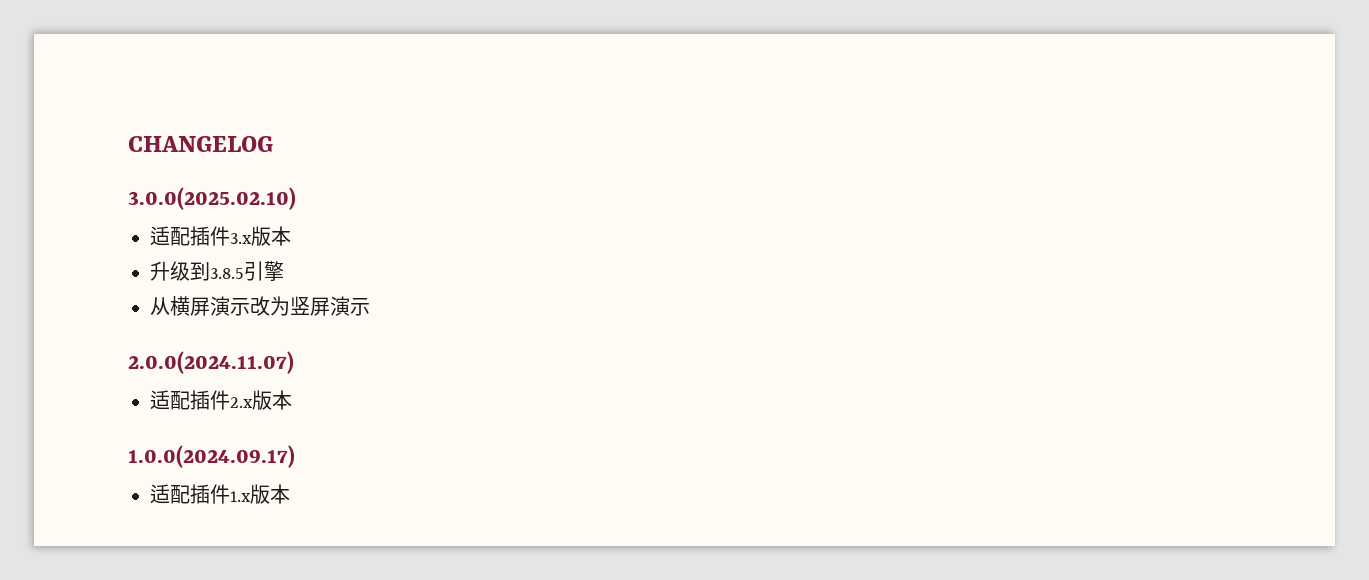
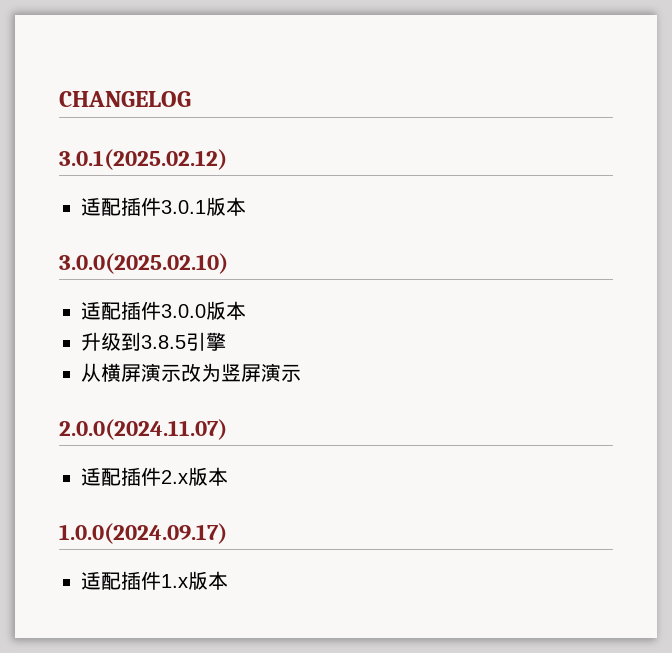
+ 3.0.1(2025.02.12)
+ 适配插件3.0.1版本
- 适配插件3.x版本
+ 适配插件3.0.0版本

